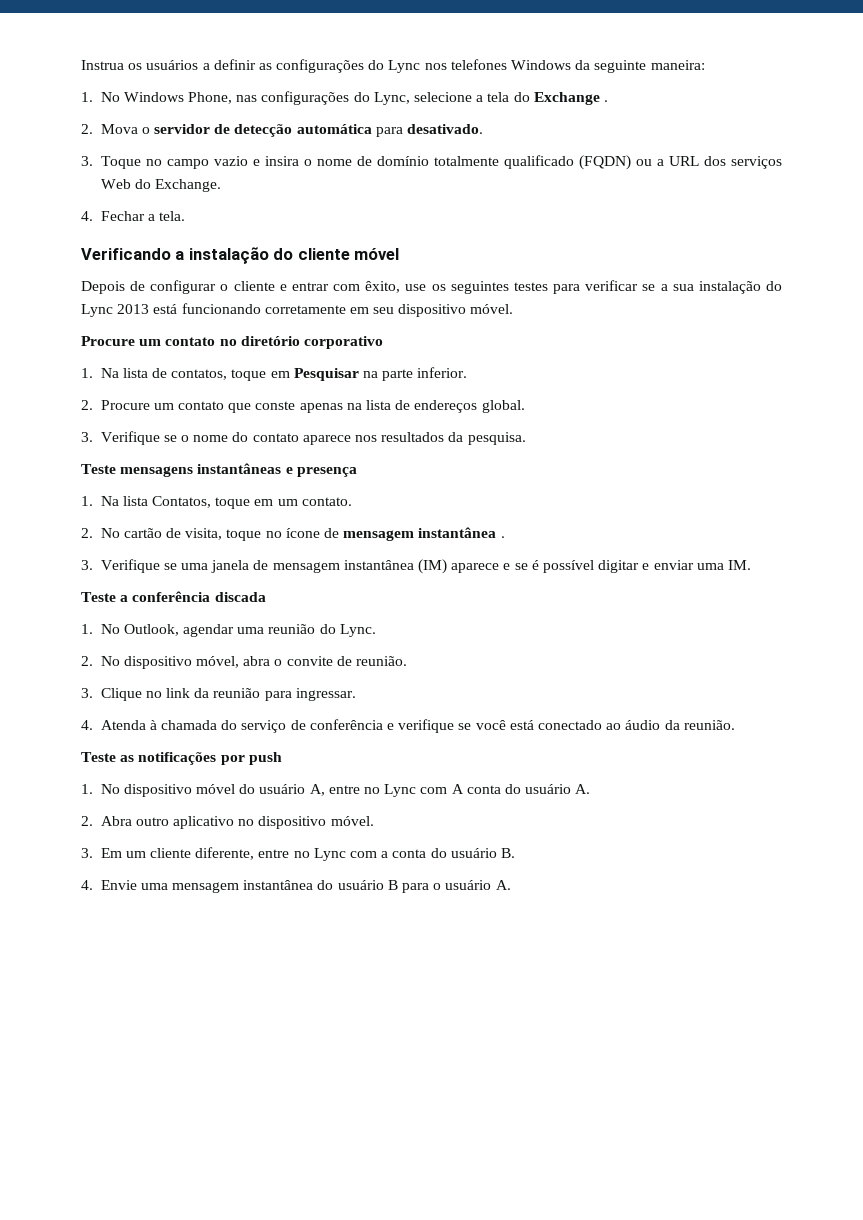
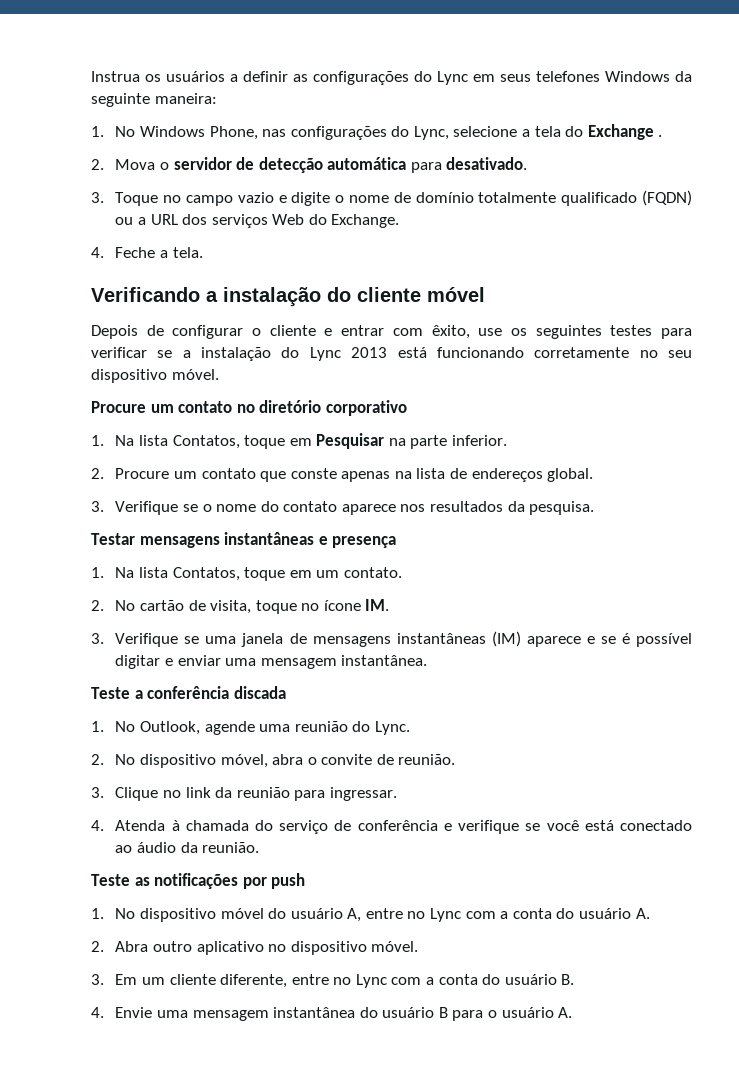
- Instrua os usuários a definir as configurações do Lync nos telefones Windows da seguinte maneira:
+ Instrua os usuários a definir as configurações do Lync em seus telefones Windows da seguinte maneira:
- 3. Toque no campo vazio e insira o nome de domínio totalmente qualificado (FQDN) ou a URL dos serviços Web do Exchange.
+ 3. Toque no campo vazio e digite o nome de domínio totalmente qualificado (FQDN) ou a URL dos serviços Web do Exchange.
- 4. Fechar a tela.
+ 4. Feche a tela.
- Depois de configurar o cliente e entrar com êxito, use os seguintes testes para verificar se a sua instalação do Lync 2013 está funcionando corretamente em seu dispositivo móvel.
+ Depois de configurar o cliente e entrar com êxito, use os seguintes testes para verificar se a instalação do Lync 2013 está funcionando corretamente no seu dispositivo móvel.
- 1. Na lista de contatos, toque em Pesquisar na parte inferior.
+ 1. Na lista Contatos, toque em Pesquisar na parte inferior.
- Teste mensagens instantâneas e presença
+ Testar mensagens instantâneas e presença
- 2. No cartão de visita, toque no ícone de mensagem instantânea .
+ 2. No cartão de visita, toque no ícone IM.
- 3. Verifique se uma janela de mensagem instantânea (IM) aparece e se é possível digitar e enviar uma IM.
+ 3. Verifique se uma janela de mensagens instantâneas (IM) aparece e se é possível digitar e enviar uma mensagem instantânea.
- 1. No Outlook, agendar uma reunião do Lync.
+ 1. No Outlook, agende uma reunião do Lync.
- 1. No dispositivo móvel do usuário A, entre no Lync com A conta do usuário A.
+ 1. No dispositivo móvel do usuário A, entre no Lync com a conta do usuário A.

